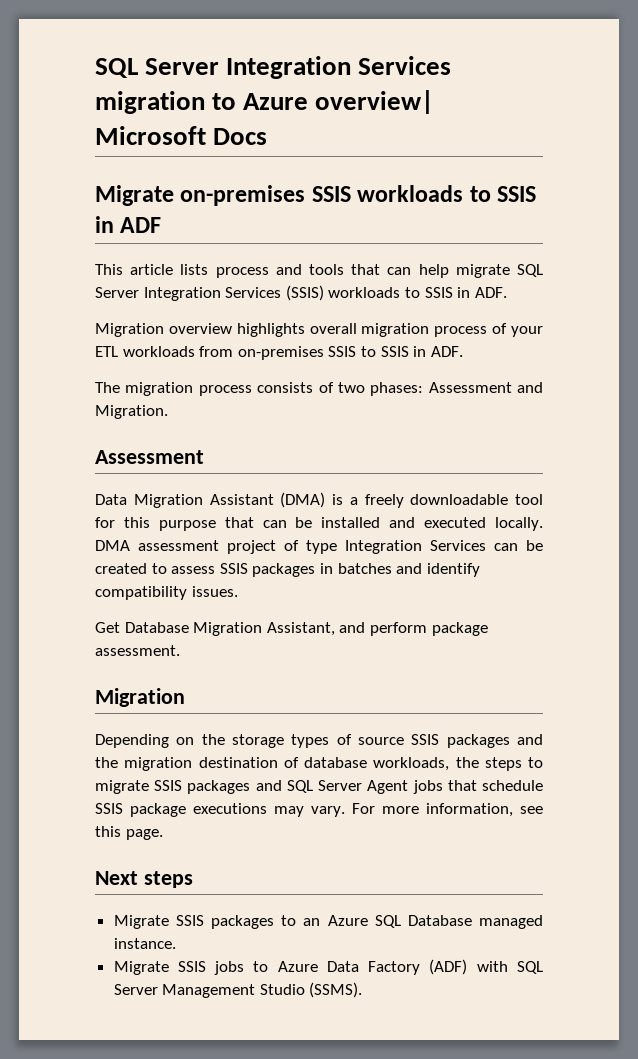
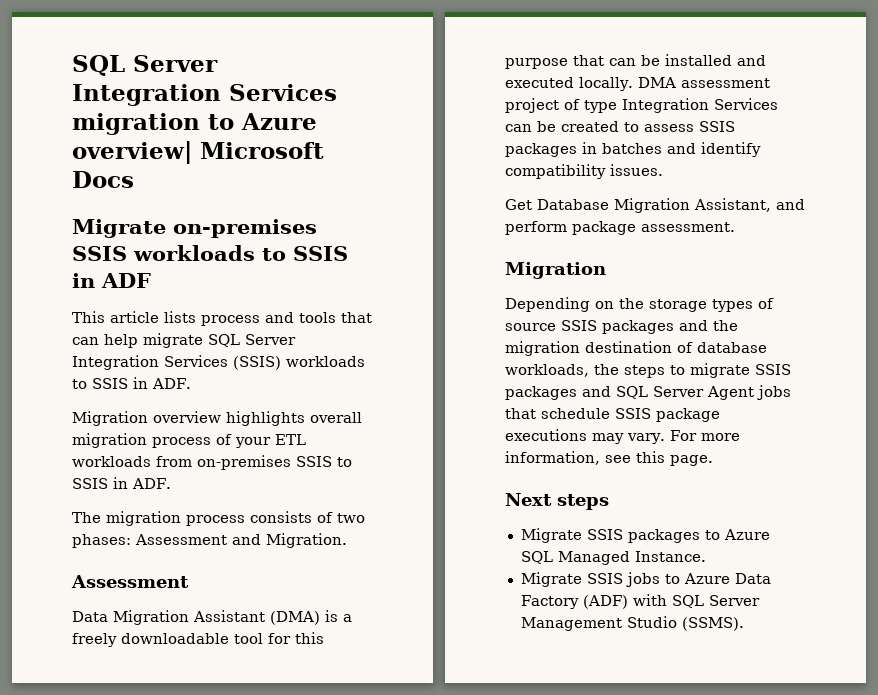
- Migrate SSIS packages to an Azure SQL Database managed instance.
+ Migrate SSIS packages to Azure SQL Managed Instance.

